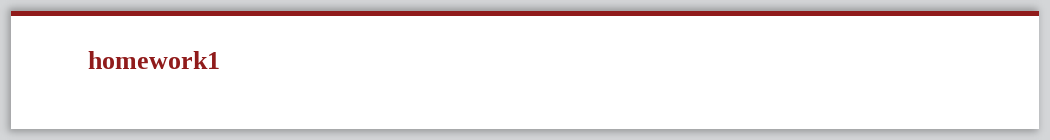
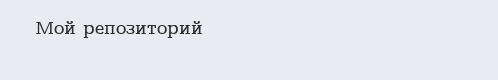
- homework1
+ Мой репозиторий

